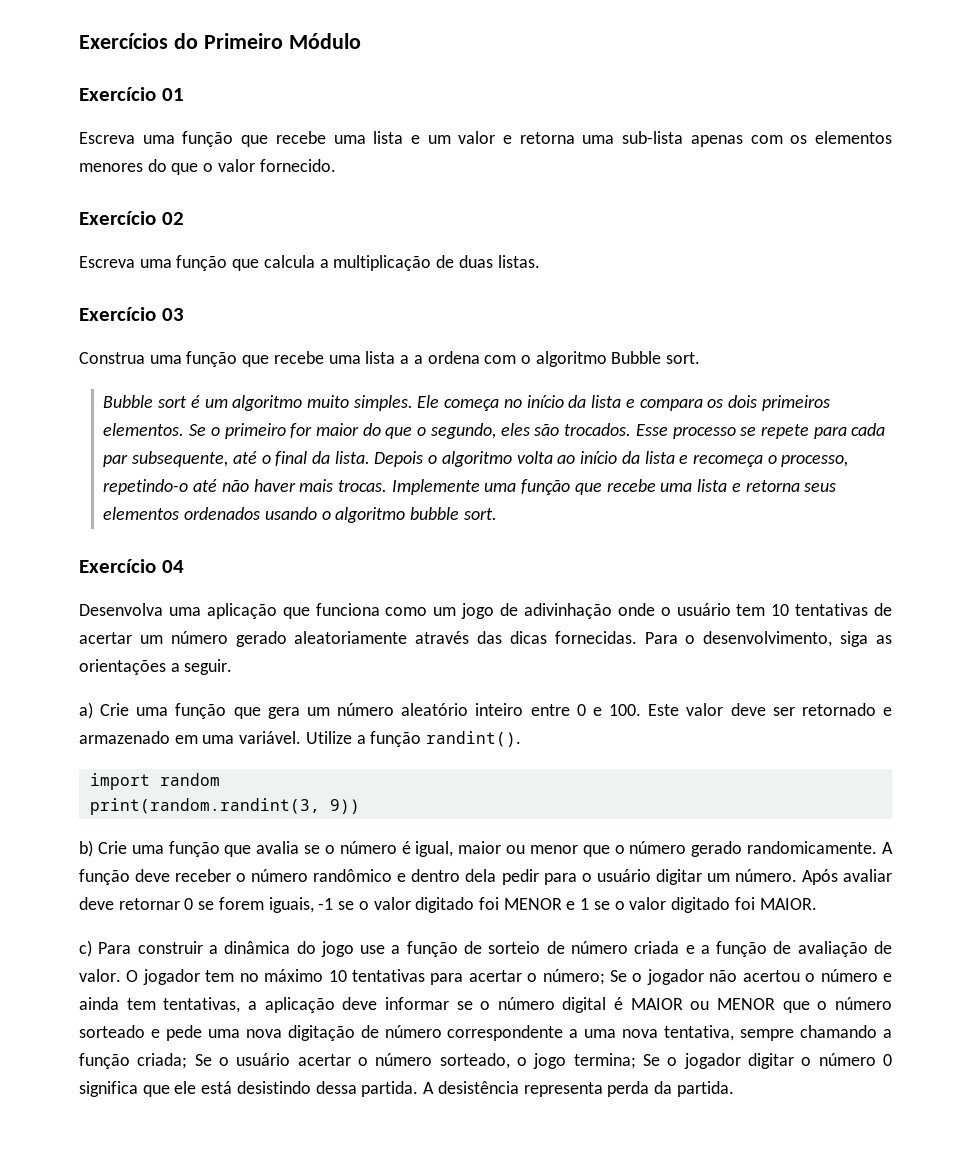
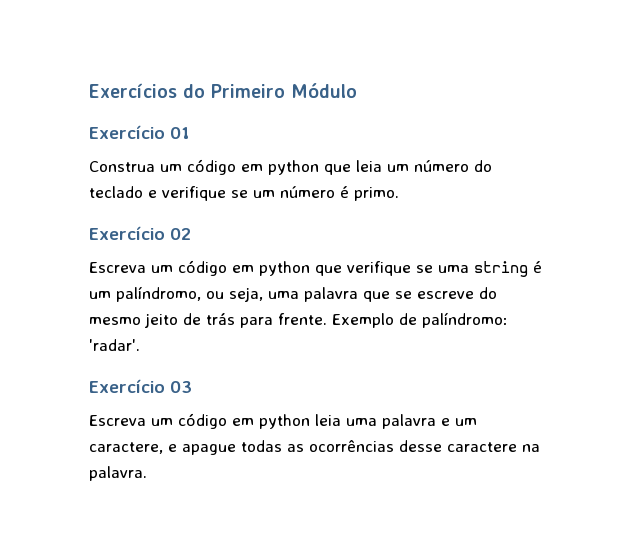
- Escreva uma função que recebe uma lista e um valor e retorna uma sub-lista apenas com os elementos menores do que o valor fornecido.
+ Construa um código em python que leia um número do teclado e verifique se um número é primo.
  Exercício 02
- Escreva uma função que calcula a multiplicação de duas listas.
+ Escreva um código em python que verifique se uma string é um palíndromo, ou seja, uma palavra que se escreve do mesmo jeito de trás para frente. Exemplo de palíndromo: 'radar'.
  Exercício 03
- Construa uma função que recebe uma lista a a ordena com o algoritmo Bubble sort.
- Bubble sort é um algoritmo muito simples. Ele começa no início da lista e compara os dois primeiros elementos. Se o primeiro for maior do que o segundo, eles são trocados. Esse processo se repete para cada par subsequente, até o final da lista. Depois o algoritmo volta ao início da lista e recomeça o processo, repetindo-o até não haver mais trocas. Implemente uma função que recebe uma lista e retorna seus elementos ordenados usando o algoritmo bubble sort.
- Exercício 04
- Desenvolva uma aplicação que funciona como um jogo de adivinhação onde o usuário tem 10 tentativas de acertar um número gerado aleatoriamente através das dicas fornecidas. Para o desenvolvimento, siga as orientações a seguir.
- a) Crie uma função que gera um número aleatório inteiro entre 0 e 100. Este valor deve ser retornado e armazenado em uma variável. Utilize a função randint().
- import random
- print(random.randint(3, 9))
- b) Crie uma função que avalia se o número é igual, maior ou menor que o número gerado randomicamente. A função deve receber o número randômico e dentro dela pedir para o usuário digitar um número. Após avaliar deve retornar 0 se forem iguais, -1 se o valor digitado foi MENOR e 1 se o valor digitado foi MAIOR.
- c) Para construir a dinâmica do jogo use a função de sorteio de número criada e a função de avaliação de valor. O jogador tem no máximo 10 tentativas para acertar o número; Se o jogador não acertou o número e ainda tem tentativas, a aplicação deve informar se o número digital é MAIOR ou MENOR que o número sorteado e pede uma nova digitação de número correspondente a uma nova tentativa, sempre chamando a função criada; Se o usuário acertar o número sorteado, o jogo termina; Se o jogador digitar o número 0 significa que ele está desistindo dessa partida. A desistência representa perda da partida.
+ Escreva um código em python leia uma palavra e um caractere, e apague todas as ocorrências desse caractere na palavra.

